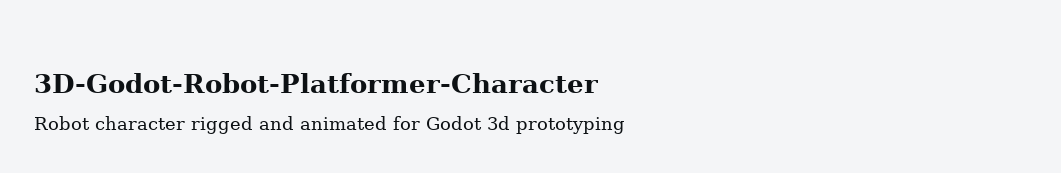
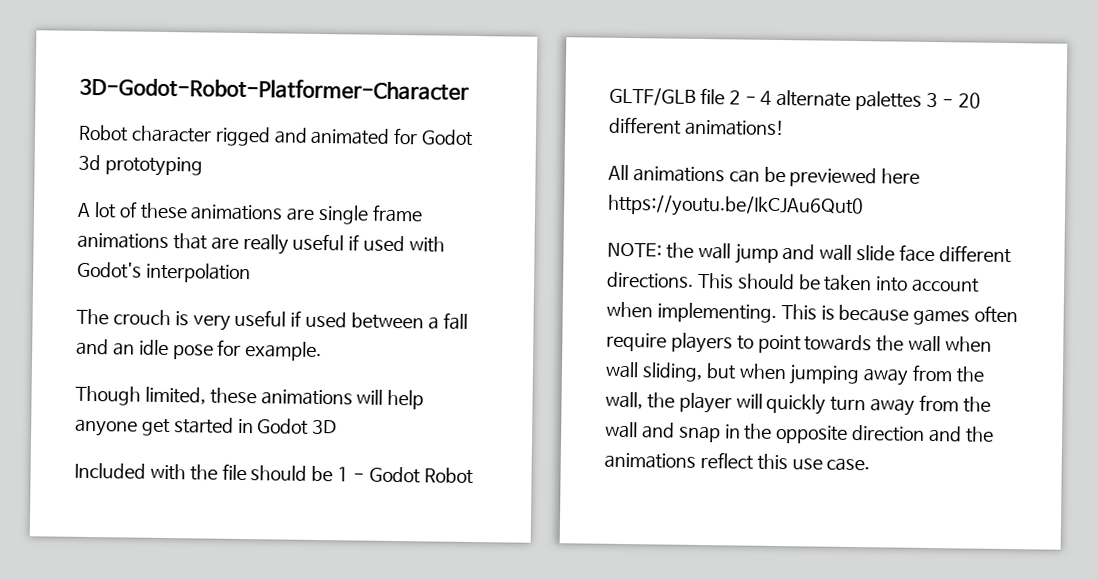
+ A lot of these animations are single frame animations that are really useful if used with Godot's interpolation
+ The crouch is very useful if used between a fall and an idle pose for example.
+ Though limited, these animations will help anyone get started in Godot 3D
+ Included with the file should be 1 - Godot Robot GLTF/GLB file 2 - 4 alternate palettes 3 - 20 different animations!
+ All animations can be previewed here https://youtu.be/IkCJAu6Qut0
+ NOTE: the wall jump and wall slide face different directions. This should be taken into account when implementing. This is because games often require players to point towards the wall when wall sliding, but when jumping away from the wall, the player will quickly turn away from the wall and snap in the opposite direction and the animations reflect this use case.

